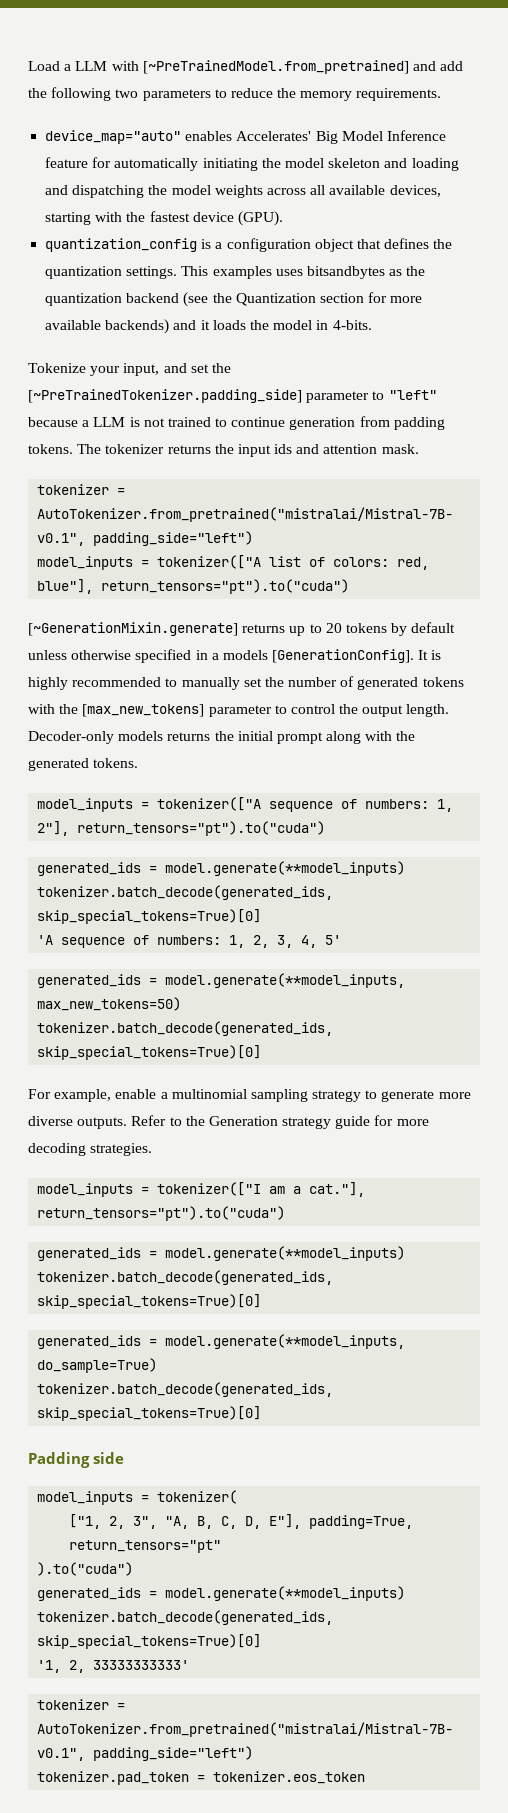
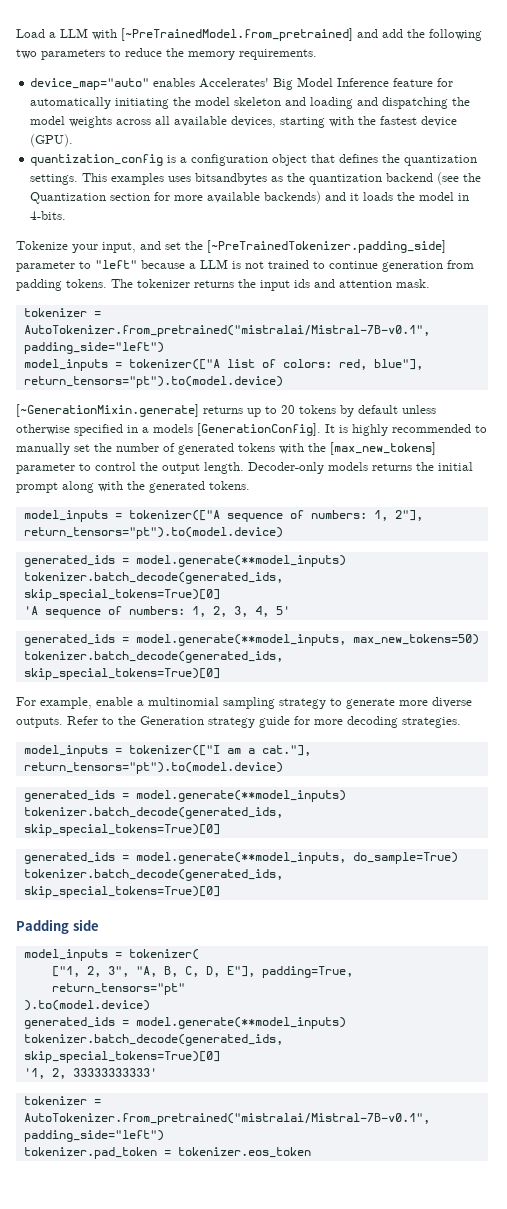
- model_inputs = tokenizer(["A list of colors: red, blue"], return_tensors="pt").to("cuda")
+ model_inputs = tokenizer(["A list of colors: red, blue"], return_tensors="pt").to(model.device)
- model_inputs = tokenizer(["A sequence of numbers: 1, 2"], return_tensors="pt").to("cuda")
+ model_inputs = tokenizer(["A sequence of numbers: 1, 2"], return_tensors="pt").to(model.device)
- model_inputs = tokenizer(["I am a cat."], return_tensors="pt").to("cuda")
+ model_inputs = tokenizer(["I am a cat."], return_tensors="pt").to(model.device)
- ).to("cuda")
+ ).to(model.device)

